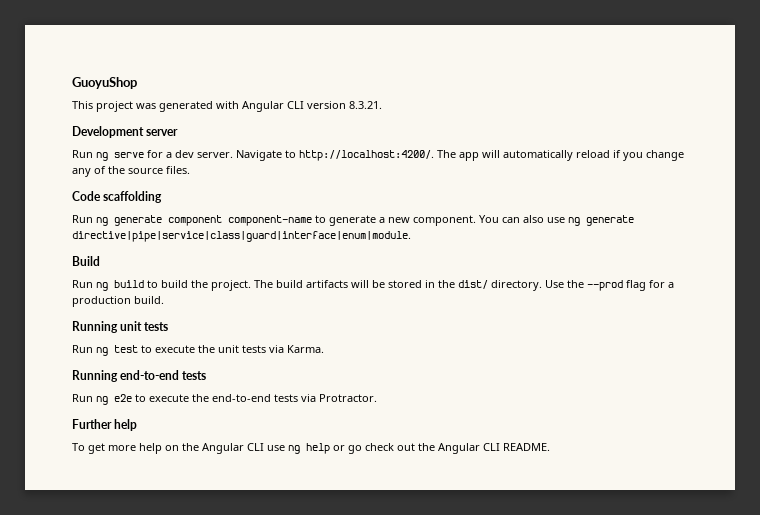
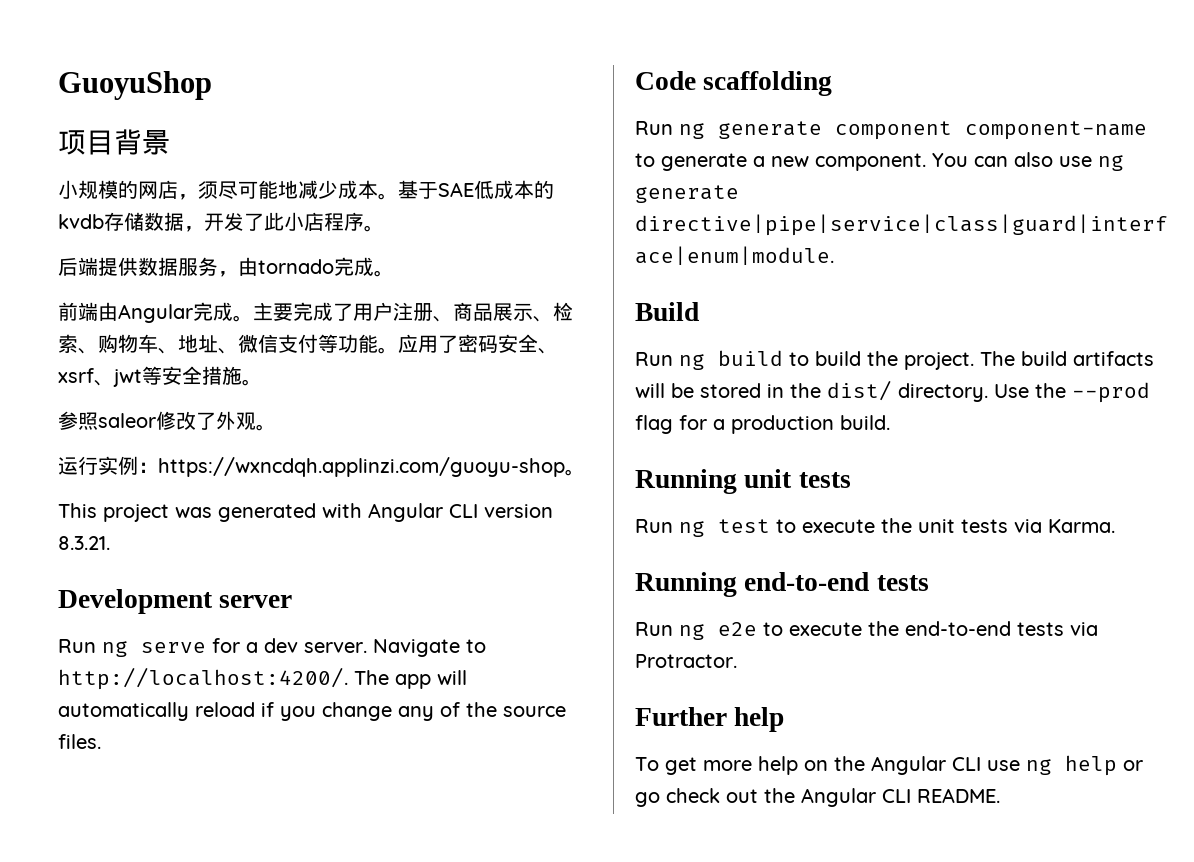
+ 项目背景
+ 小规模的网店，须尽可能地减少成本。基于SAE低成本的kvdb存储数据，开发了此小店程序。
+ 后端提供数据服务，由tornado完成。
+ 前端由Angular完成。主要完成了用户注册、商品展示、检索、购物车、地址、微信支付等功能。应用了密码安全、xsrf、jwt等安全措施。
+ 参照saleor修改了外观。
+ 运行实例：https://wxncdqh.applinzi.com/guoyu-shop。

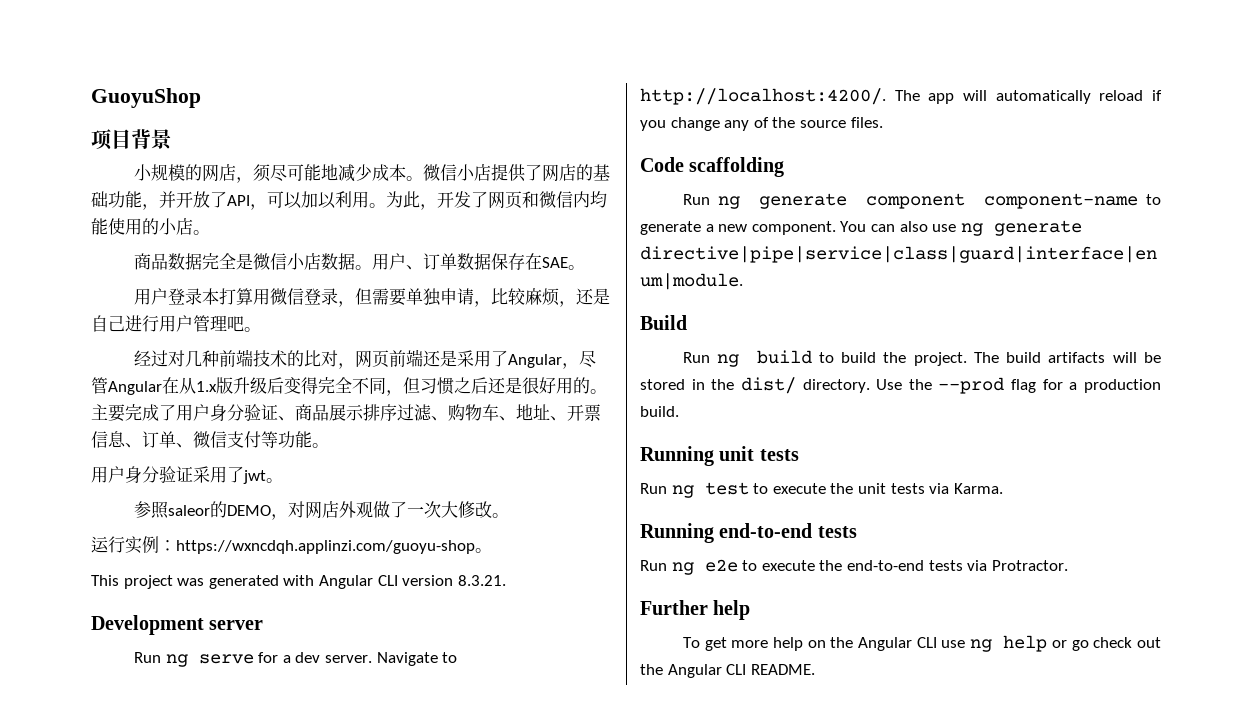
- 基于SAE低成本的kvdb存储数据，开发了此小店程序。
- 后端提供数据服务，由tornado完成。
- 前端由Angular完成。
+ 微信小店提供了网店的基础功能，并开放了API，可以加以利用。为此，开发了网页和微信内均能使用的小店。
+ 商品数据完全是微信小店数据。用户、订单数据保存在SAE。
+ 用户登录本打算用微信登录，但需要单独申请，比较麻烦，还是自己进行用户管理吧。
+ 经过对几种前端技术的比对，网页前端还是采用了Angular，尽管Angular在从1.x版升级后变得完全不同，但习惯之后还是很好用的。
- 主要完成了用户注册、商品展示、检索、购物车、地址、微信支付等功能。应用了密码安全、xsrf、jwt等安全措施。
- 参照saleor修改了外观。
+ 主要完成了用户身分验证、商品展示排序过滤、购物车、地址、开票信息、订单、微信支付等功能。
+ 用户身分验证采用了jwt。
+ 参照saleor的DEMO，对网店外观做了一次大修改。

